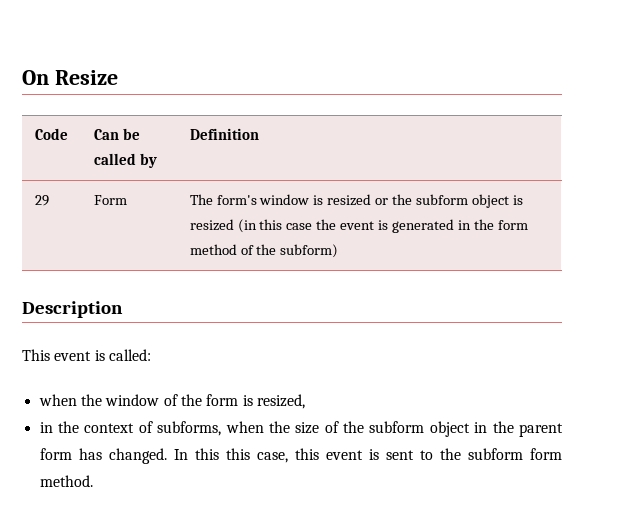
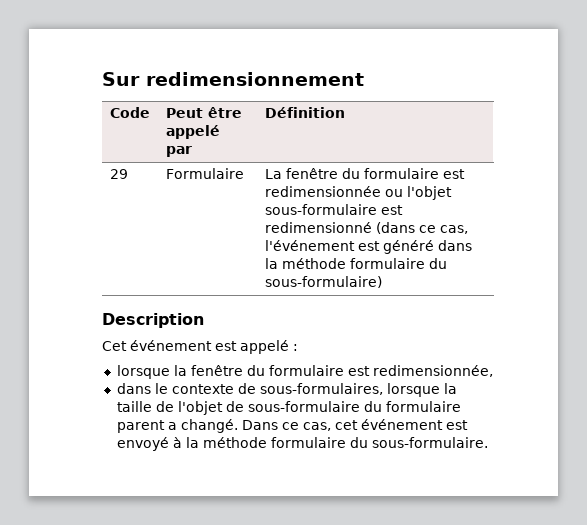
- On Resize
+ Sur redimensionnement
- Code | Can be called by | Definition
- 29 | Form | The form's window is resized or the subform object is resized (in this case the event is generated in the form method of the subform)
+ Code | Peut être appelé par | Définition
+ 29 | Formulaire | La fenêtre du formulaire est redimensionnée ou l'objet sous-formulaire est redimensionné (dans ce cas, l'événement est généré dans la méthode formulaire du sous-formulaire)
  Description
- This event is called:
- when the window of the form is resized,
- in the context of subforms, when the size of the subform object in the parent form has changed. In this this case, this event is sent to the subform form method.
+ Cet événement est appelé :
+ lorsque la fenêtre du formulaire est redimensionnée,
+ dans le contexte de sous-formulaires, lorsque la taille de l'objet de sous-formulaire du formulaire parent a changé. Dans ce cas, cet événement est envoyé à la méthode formulaire du sous-formulaire.

